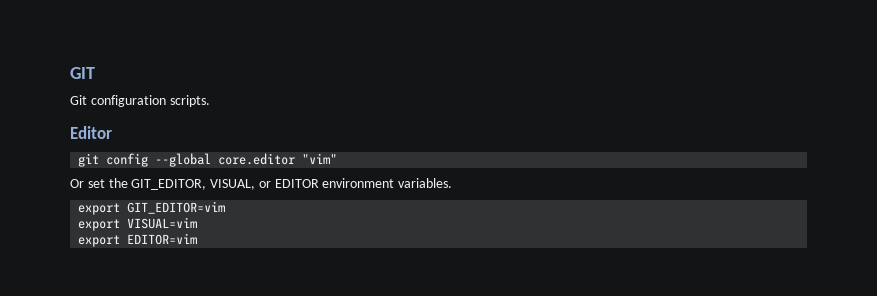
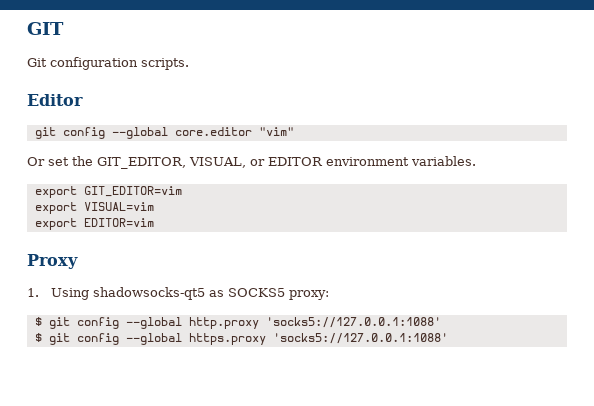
+ Proxy
+ 1. Using shadowsocks-qt5 as SOCKS5 proxy:
+ $ git config --global http.proxy 'socks5://127.0.0.1:1088'
+ $ git config --global https.proxy 'socks5://127.0.0.1:1088'

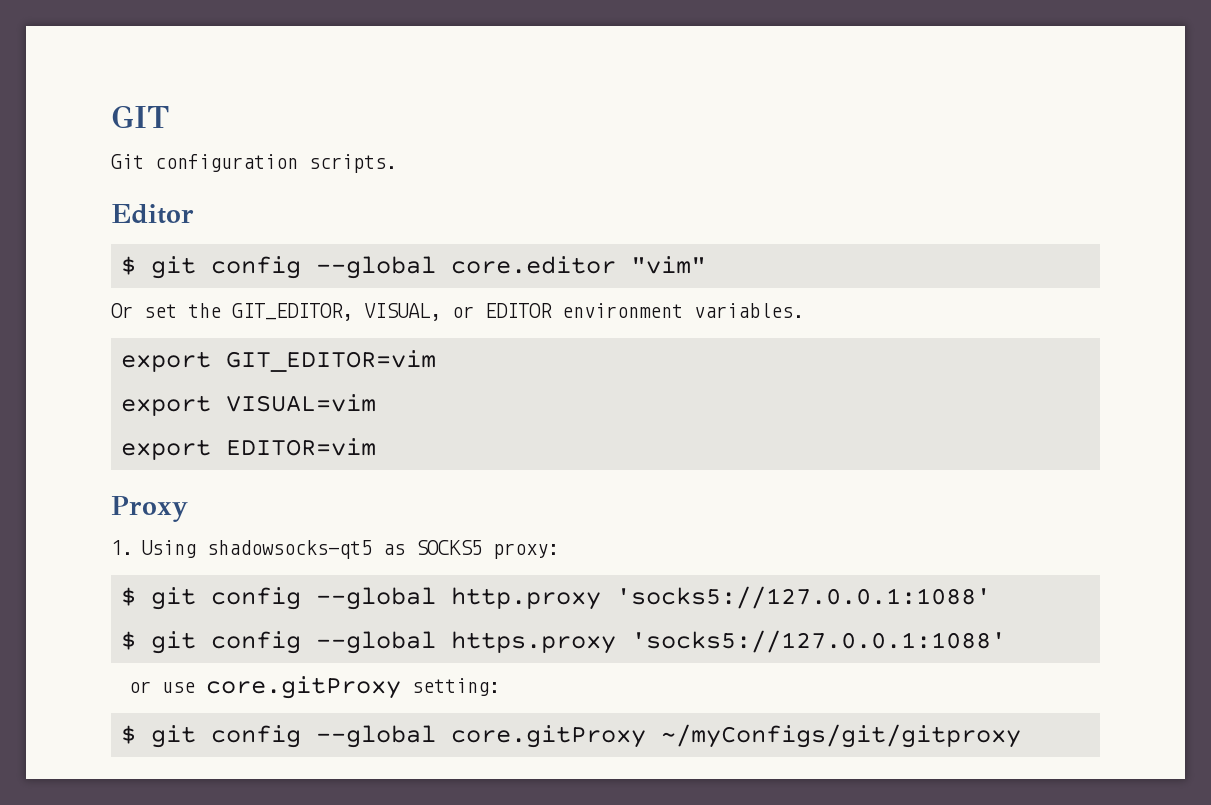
- git config --global core.editor "vim"
+ $ git config --global core.editor "vim"
+ or use core.gitProxy setting:
+ $ git config --global core.gitProxy ~/myConfigs/git/gitproxy

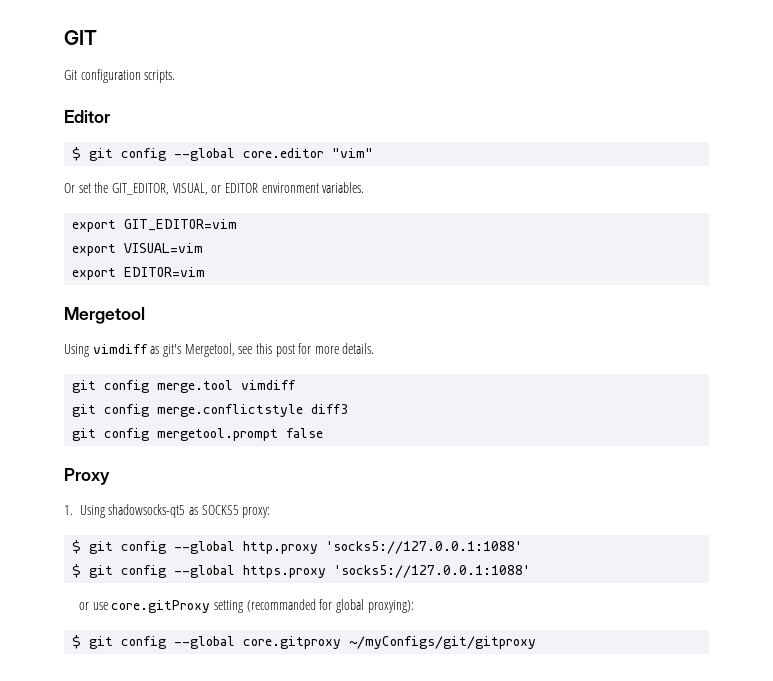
+ Mergetool
+ Using vimdiff as git's Mergetool, see this post for more details.
+ git config merge.tool vimdiff
+ git config merge.conflictstyle diff3
+ git config mergetool.prompt false
- or use core.gitProxy setting:
- $ git config --global core.gitProxy ~/myConfigs/git/gitproxy
+ or use core.gitProxy setting (recommanded for global proxying):
+ $ git config --global core.gitproxy ~/myConfigs/git/gitproxy

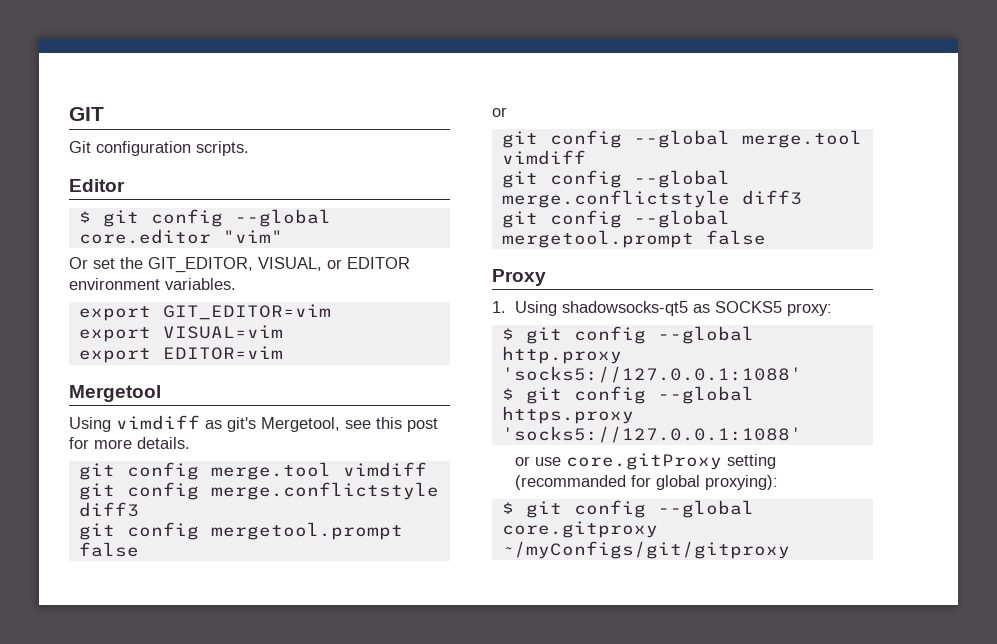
  git config mergetool.prompt false
+ or
+ git config --global merge.tool vimdiff
+ git config --global merge.conflictstyle diff3
+ git config --global mergetool.prompt false

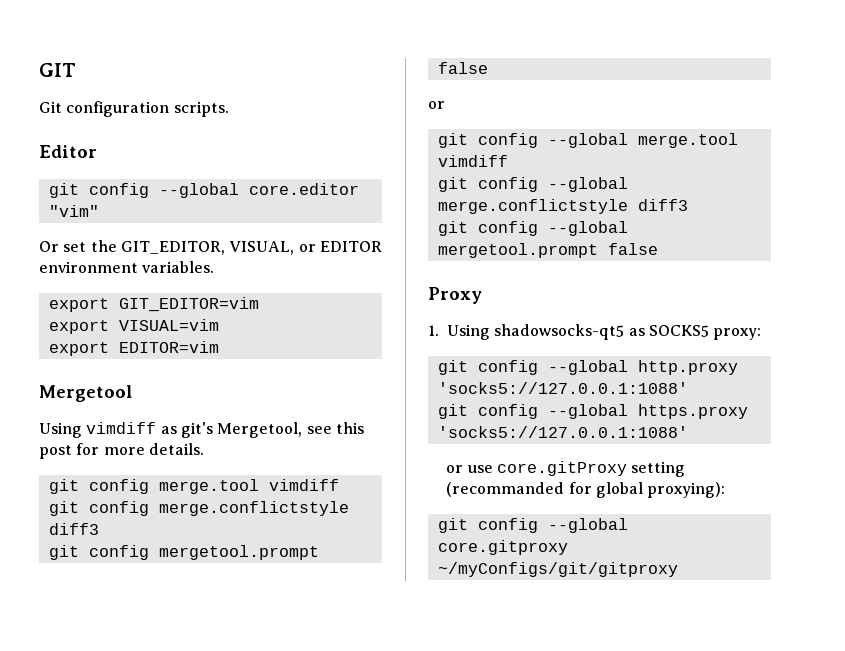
- $ git config --global core.editor "vim"
+ git config --global core.editor "vim"
- $ git config --global http.proxy 'socks5://127.0.0.1:1088'
+ git config --global http.proxy 'socks5://127.0.0.1:1088'
- $ git config --global https.proxy 'socks5://127.0.0.1:1088'
+ git config --global https.proxy 'socks5://127.0.0.1:1088'
- $ git config --global core.gitproxy ~/myConfigs/git/gitproxy
+ git config --global core.gitproxy ~/myConfigs/git/gitproxy

